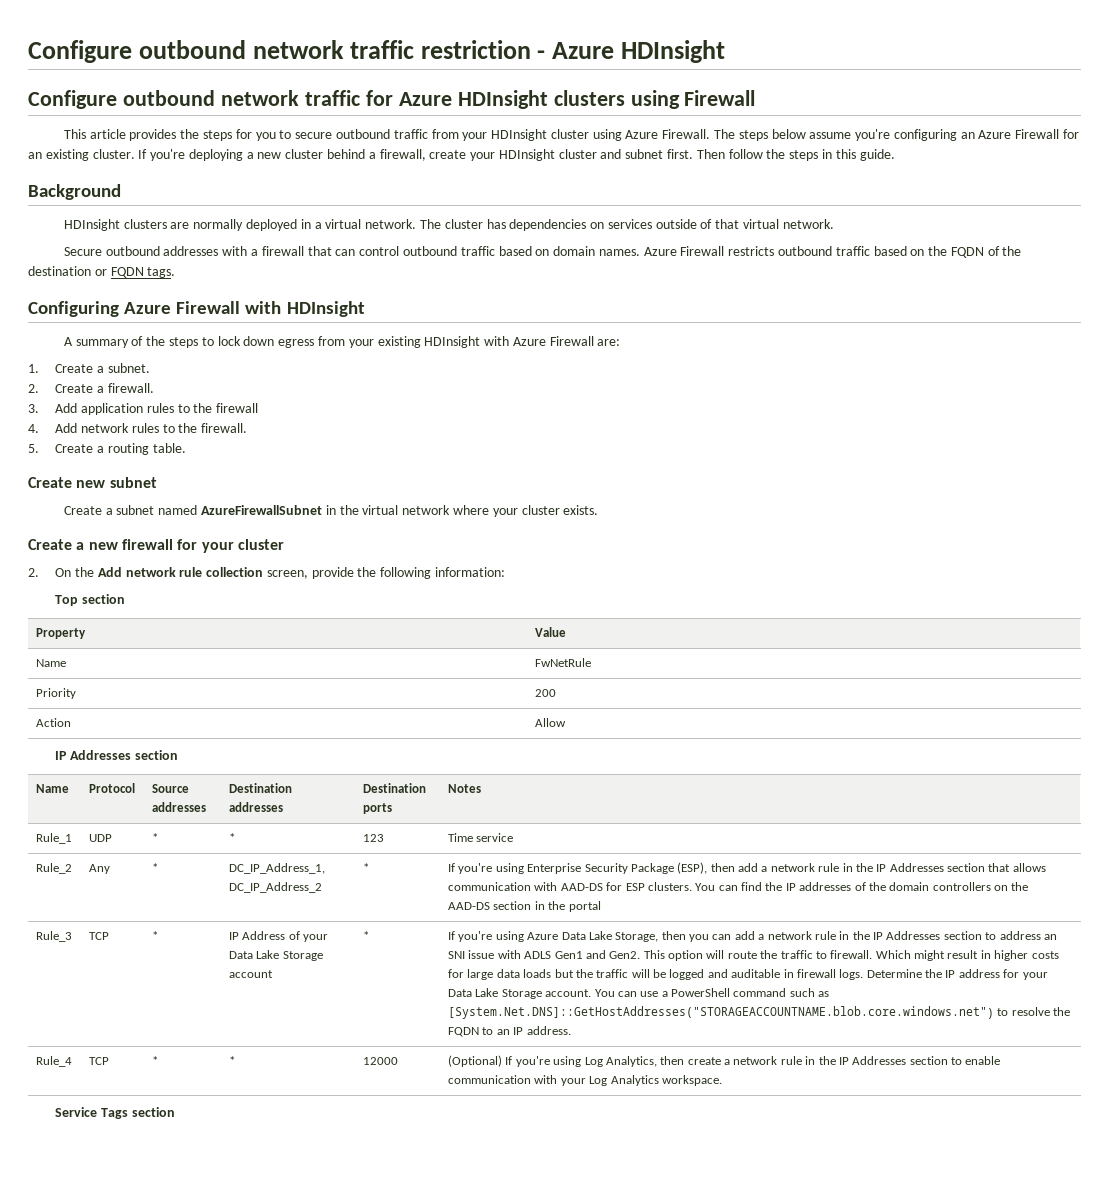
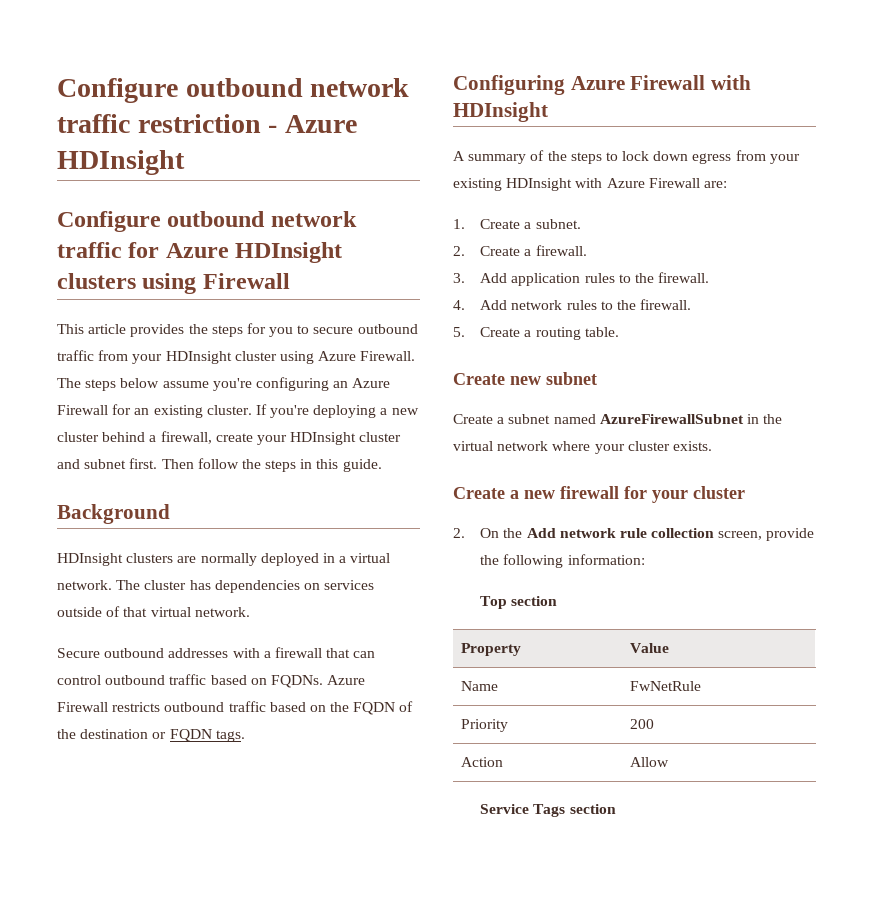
- Secure outbound addresses with a firewall that can control outbound traffic based on domain names.
+ Secure outbound addresses with a firewall that can control outbound traffic based on FQDNs.
- 3. Add application rules to the firewall
+ 3. Add application rules to the firewall.
  Action | Allow
- IP Addresses section
- Name | Protocol | Source addresses | Destination addresses | Destination ports | Notes
- Rule_1 | UDP | * | * | 123 | Time service
- Rule_2 | Any | * | DC_IP_Address_1, DC_IP_Address_2 | * | If you're using Enterprise Security Package (ESP), then add a network rule in the IP Addresses section that allows communication with AAD-DS for ESP clusters. You can find the IP addresses of the domain controllers on the AAD-DS section in the portal
- Rule_3 | TCP | * | IP Address of your Data Lake Storage account | * | If you're using Azure Data Lake Storage, then you can add a network rule in the IP Addresses section to address an SNI issue with ADLS Gen1 and Gen2. This option will route the traffic to firewall. Which might result in higher costs for large data loads but the traffic will be logged and auditable in firewall logs. Determine the IP address for your Data Lake Storage account. You can use a PowerShell command such as [System.Net.DNS]::GetHostAddresses("STORAGEACCOUNTNAME.blob.core.windows.net") to resolve the FQDN to an IP address.
- Rule_4 | TCP | * | * | 12000 | (Optional) If you're using Log Analytics, then create a network rule in the IP Addresses section to enable communication with your Log Analytics workspace.

